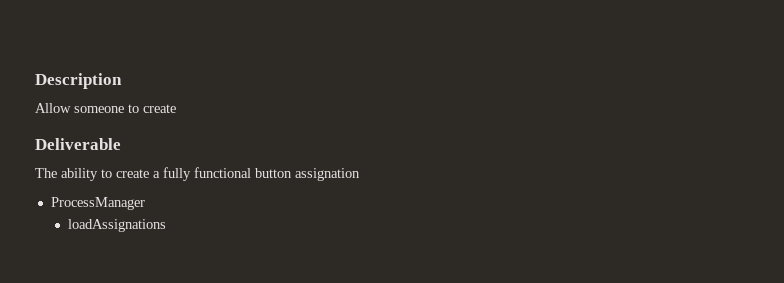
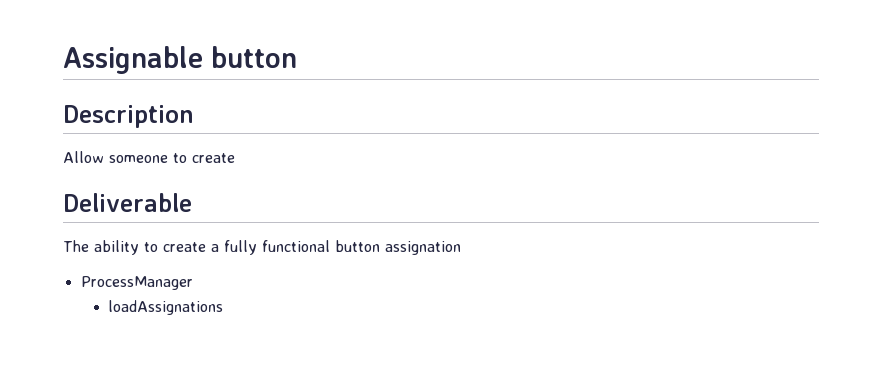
+ Assignable button

